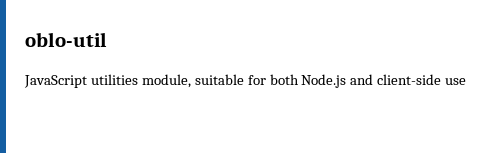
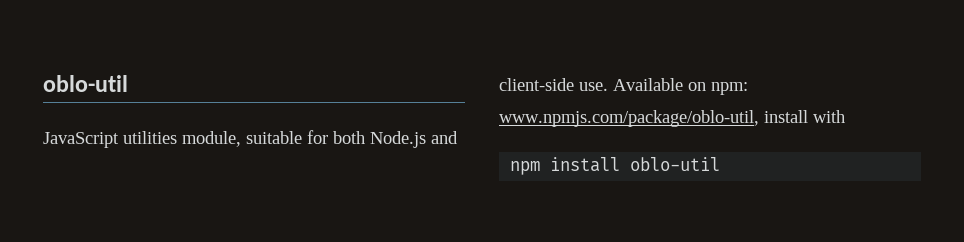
- JavaScript utilities module, suitable for both Node.js and client-side use
+ JavaScript utilities module, suitable for both Node.js and client-side use. Available on npm: www.npmjs.com/package/oblo-util, install with
+ npm install oblo-util

